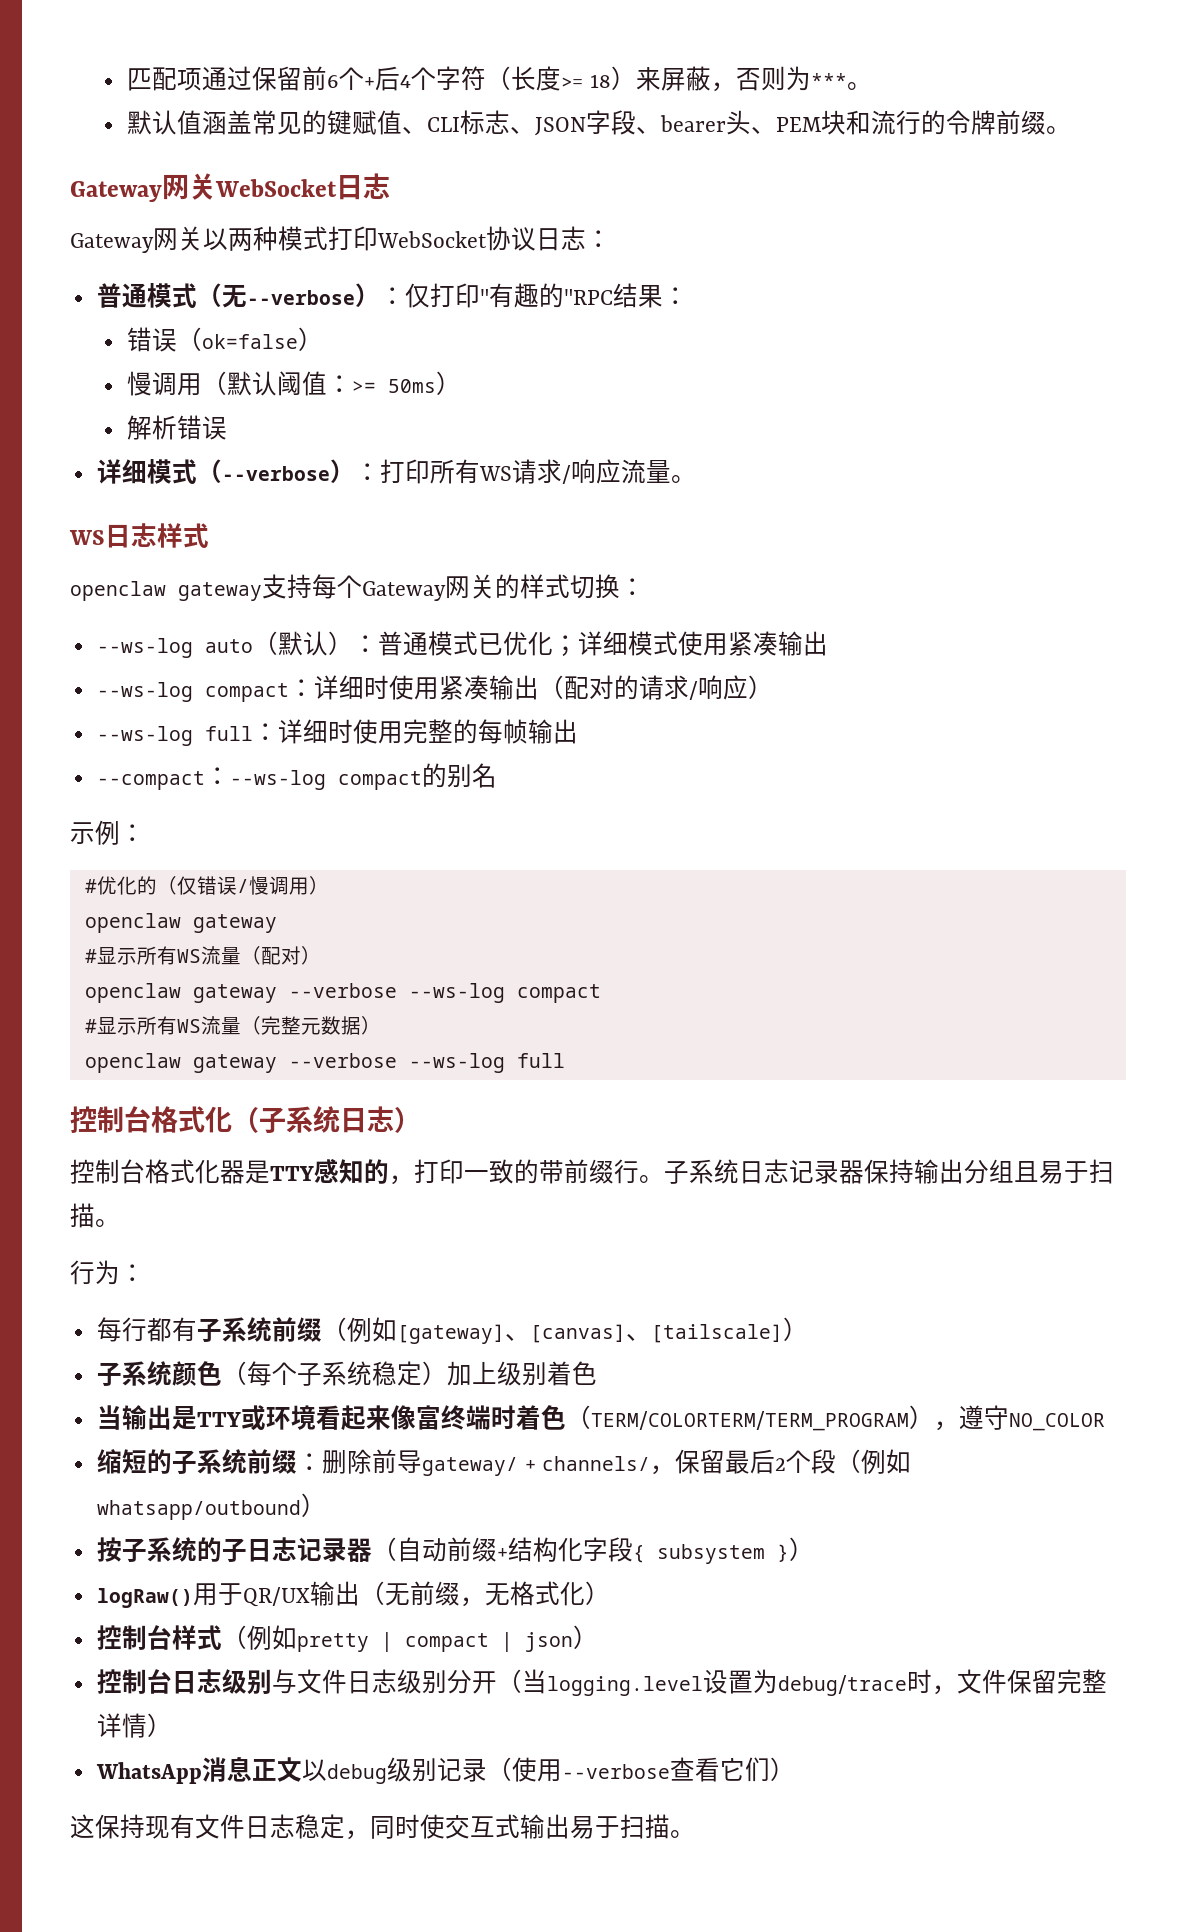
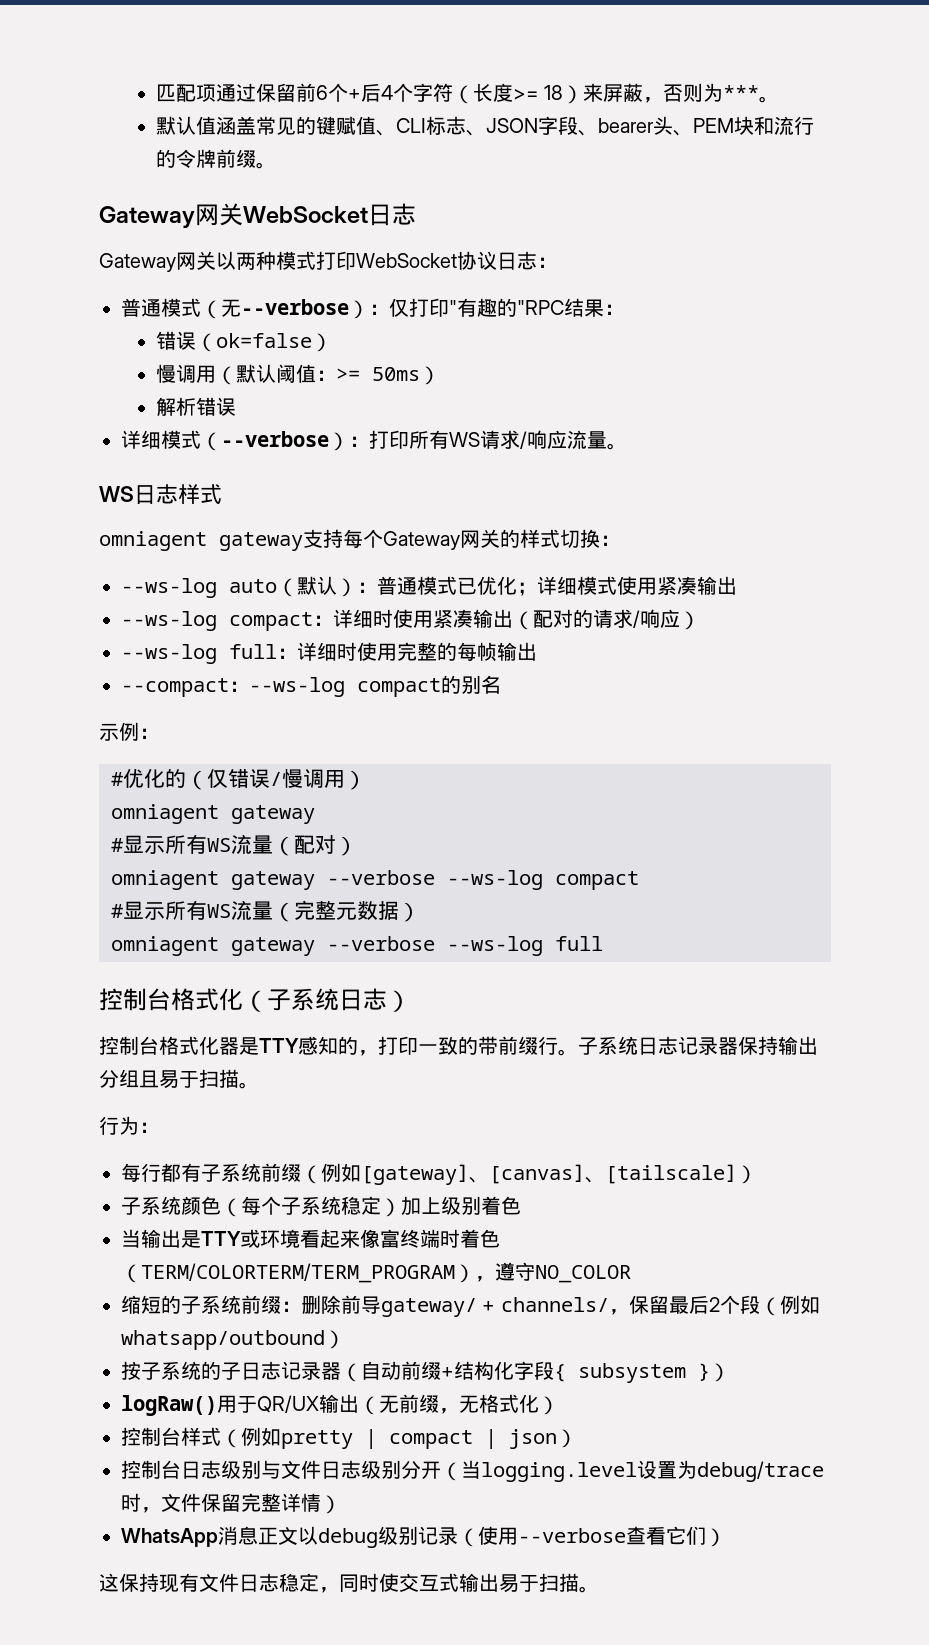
- openclaw gateway支持每个Gateway网关的样式切换：
+ omniagent gateway支持每个Gateway网关的样式切换：
  #优化的（仅错误/慢调用）
- openclaw gateway
+ omniagent gateway
- openclaw gateway --verbose --ws-log compact
+ omniagent gateway --verbose --ws-log compact
- openclaw gateway --verbose --ws-log full
+ omniagent gateway --verbose --ws-log full

